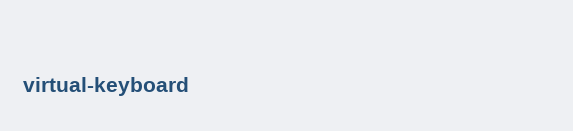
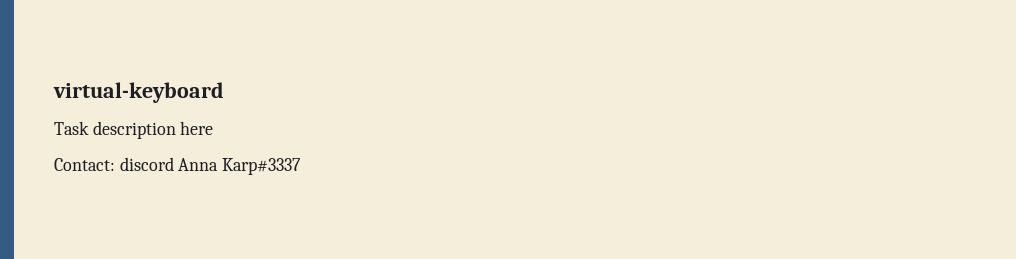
+ Task description here
+ Contact: discord Anna Karp#3337

